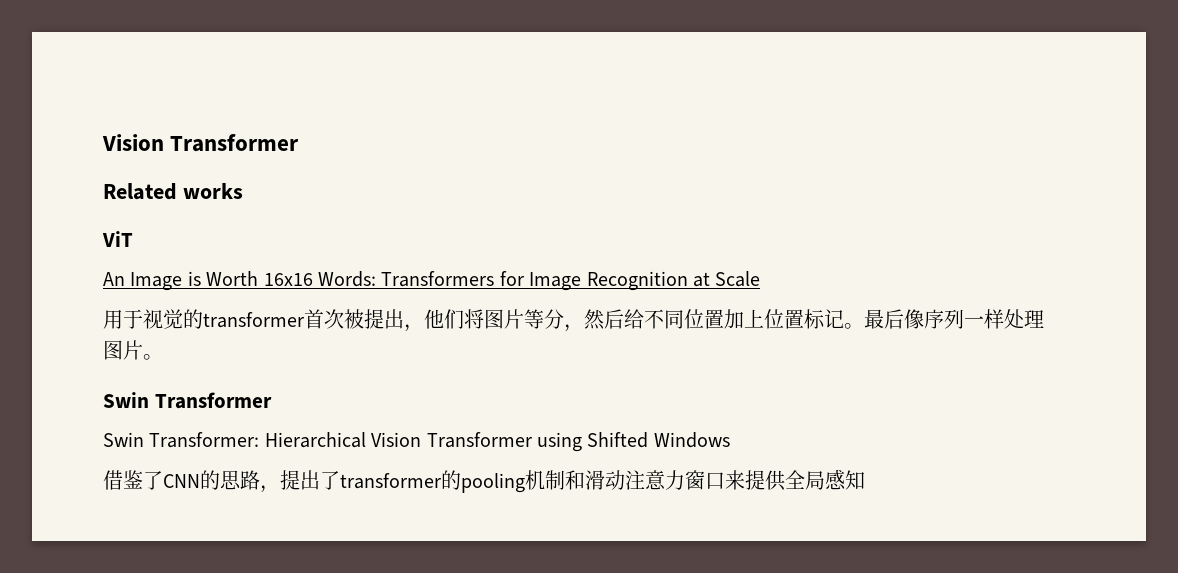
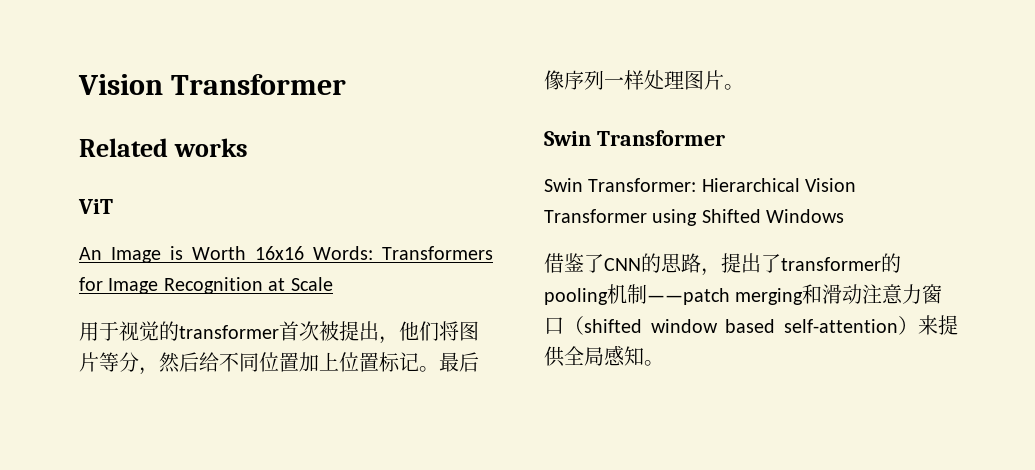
- 借鉴了CNN的思路，提出了transformer的pooling机制和滑动注意力窗口来提供全局感知
+ 借鉴了CNN的思路，提出了transformer的pooling机制——patch merging和滑动注意力窗口（shifted window based self-attention）来提供全局感知。

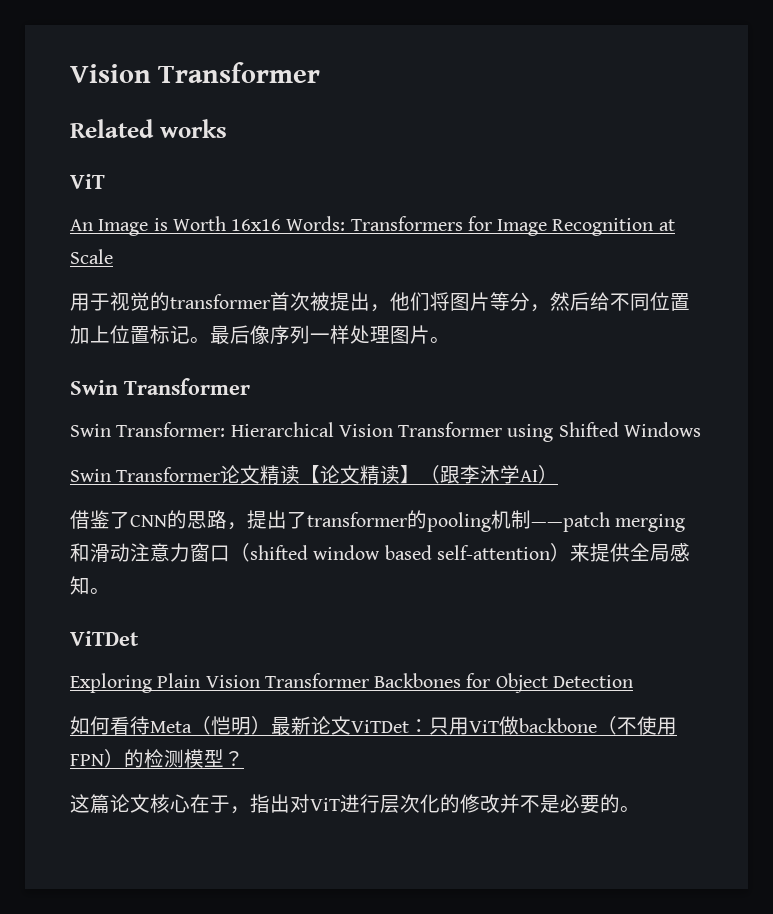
+ Swin Transformer论文精读【论文精读】（跟李沐学AI）
  借鉴了CNN的思路，提出了transformer的pooling机制——patch merging和滑动注意力窗口（shifted window based self-attention）来提供全局感知。
+ ViTDet
+ Exploring Plain Vision Transformer Backbones for Object Detection
+ 如何看待Meta（恺明）最新论文ViTDet：只用ViT做backbone（不使用FPN）的检测模型？
+ 这篇论文核心在于，指出对ViT进行层次化的修改并不是必要的。

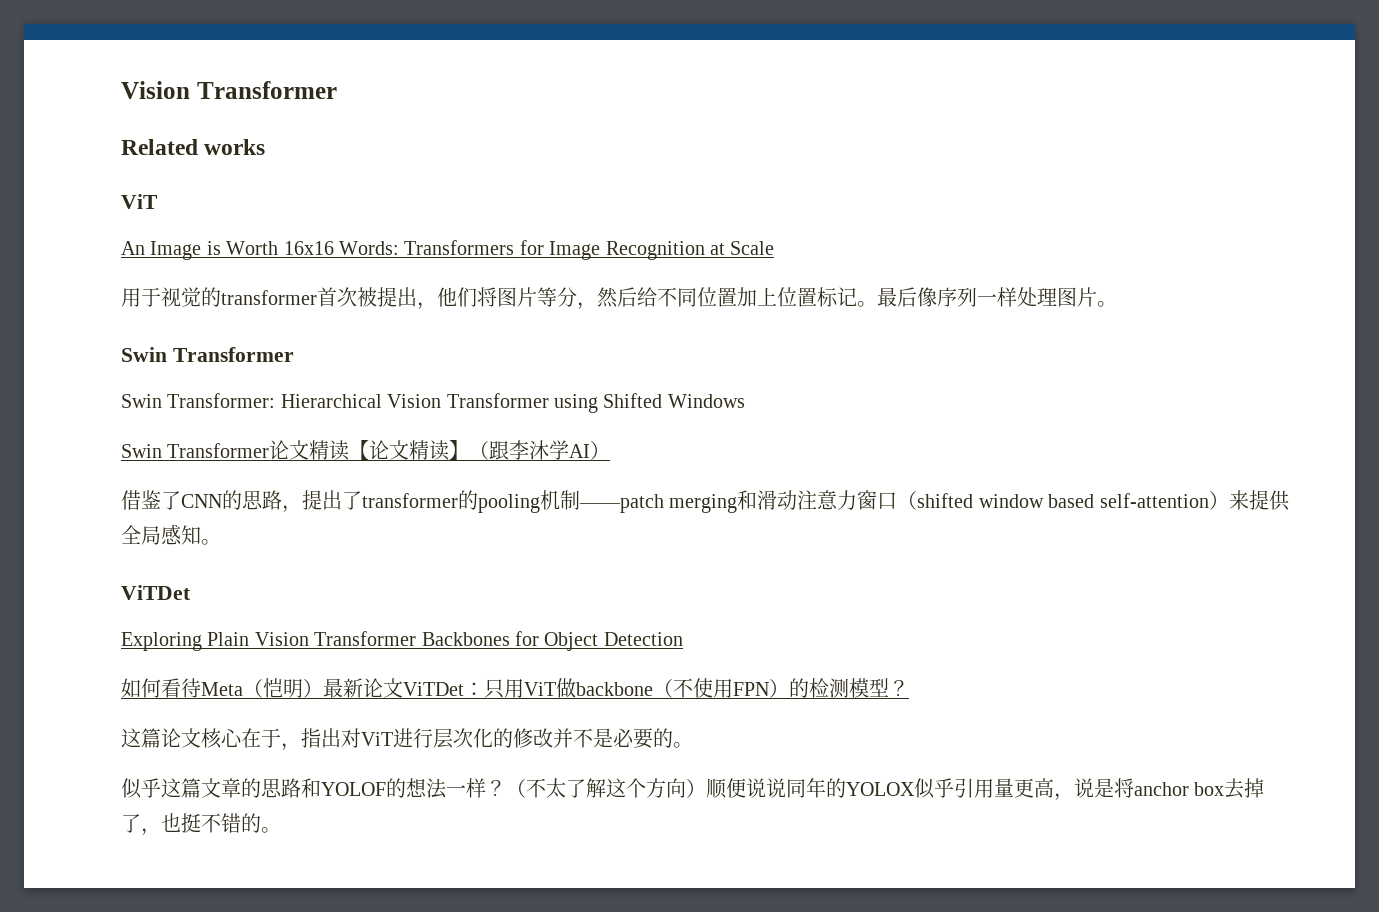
+ 似乎这篇文章的思路和YOLOF的想法一样？（不太了解这个方向）顺便说说同年的YOLOX似乎引用量更高，说是将anchor box去掉了，也挺不错的。

